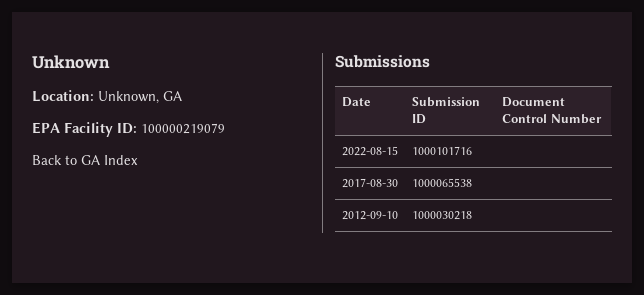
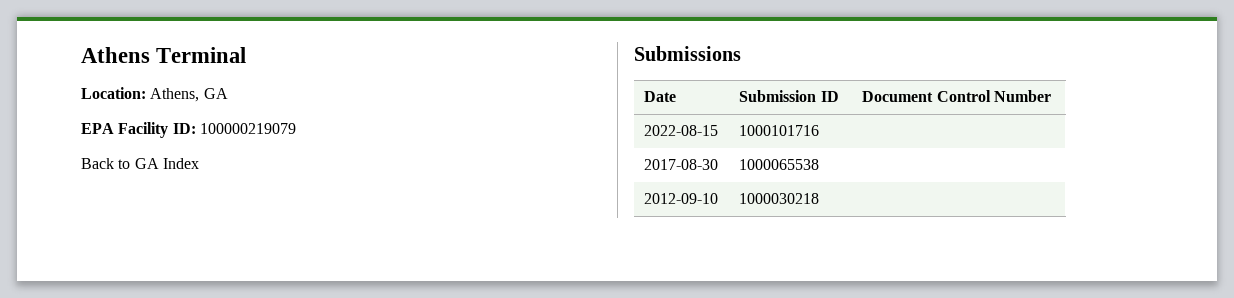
- Unknown
+ Athens Terminal
- Location: Unknown, GA
+ Location: Athens, GA

